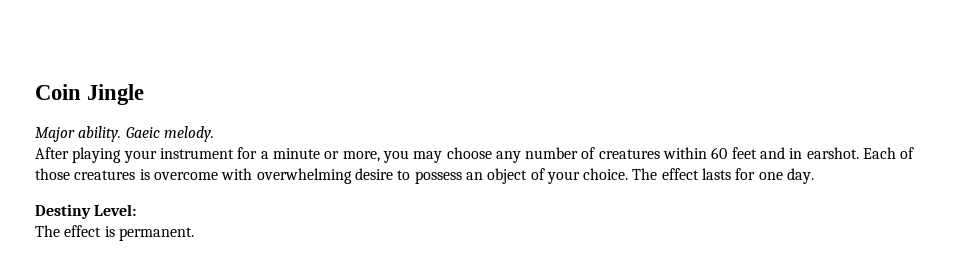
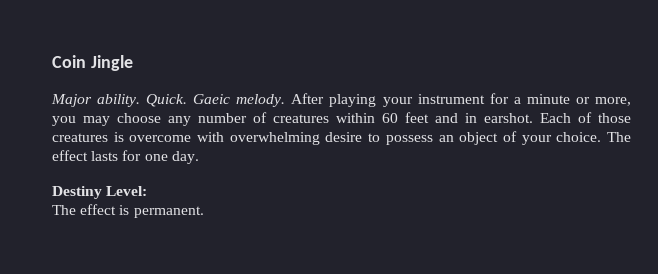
+ Quick.
- Gaeic melody.
- After playing your instrument for a minute or more, you may choose any number of creatures within 60 feet and in earshot.
+ Gaeic melody. After playing your instrument for a minute or more, you may choose any number of creatures within 60 feet and in earshot.

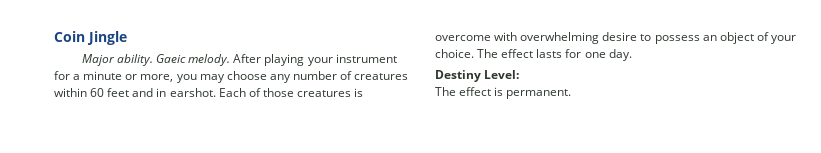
- Quick.

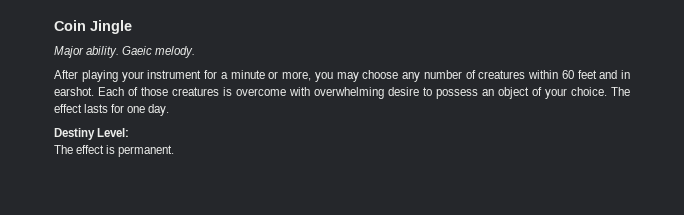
- Gaeic melody. After playing your instrument for a minute or more, you may choose any number of creatures within 60 feet and in earshot.
+ Gaeic melody.
+ After playing your instrument for a minute or more, you may choose any number of creatures within 60 feet and in earshot.

